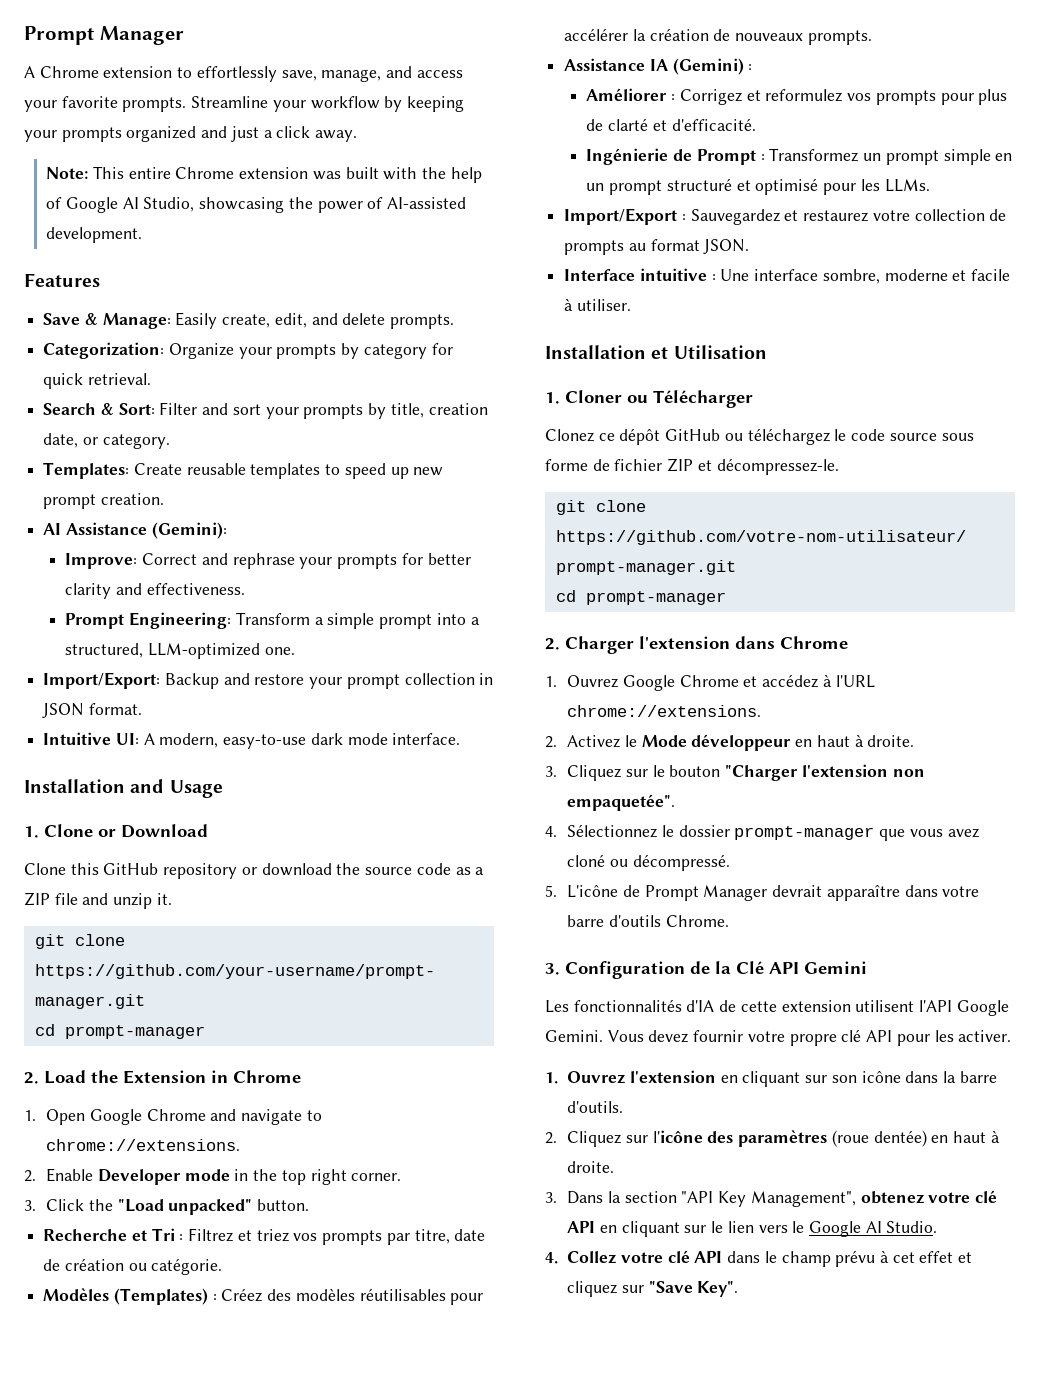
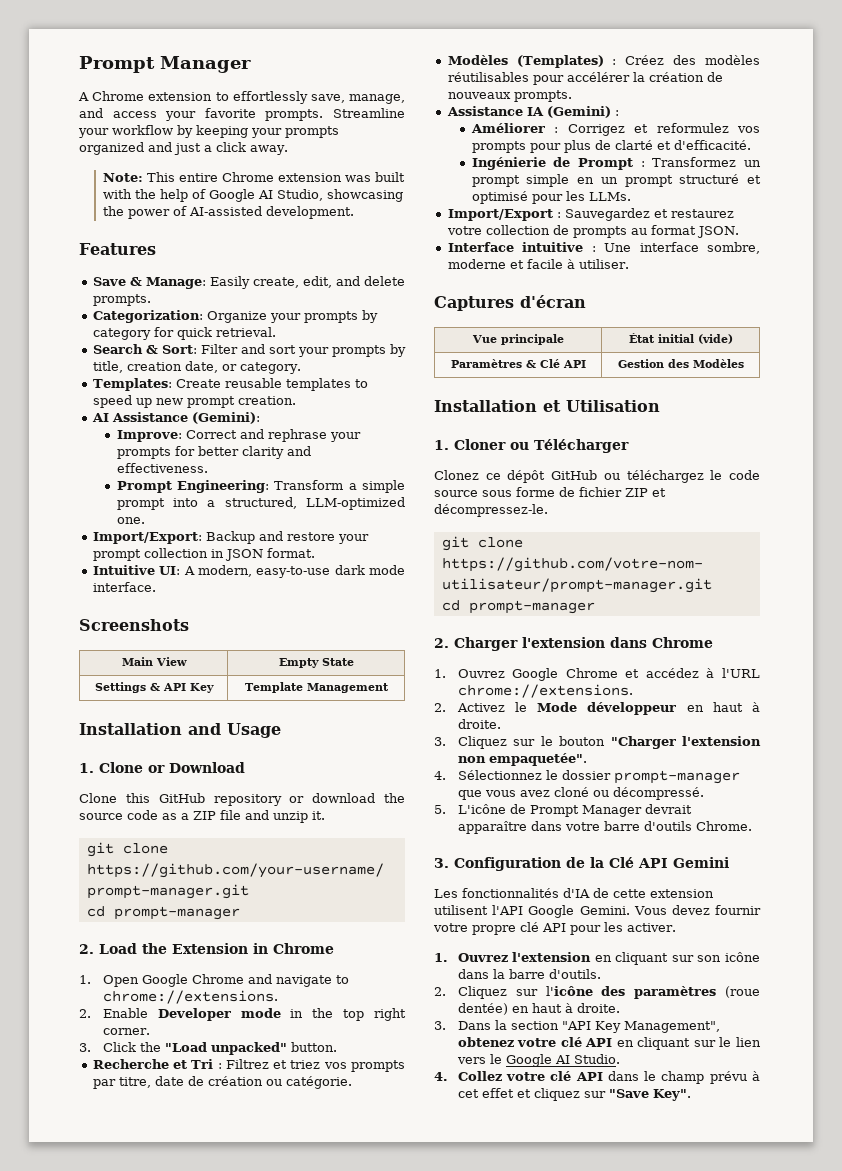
+ Screenshots
+ Main View | Empty State
+ Settings & API Key | Template Management
+ Captures d'écran
+ Vue principale | État initial (vide)
+ Paramètres & Clé API | Gestion des Modèles

